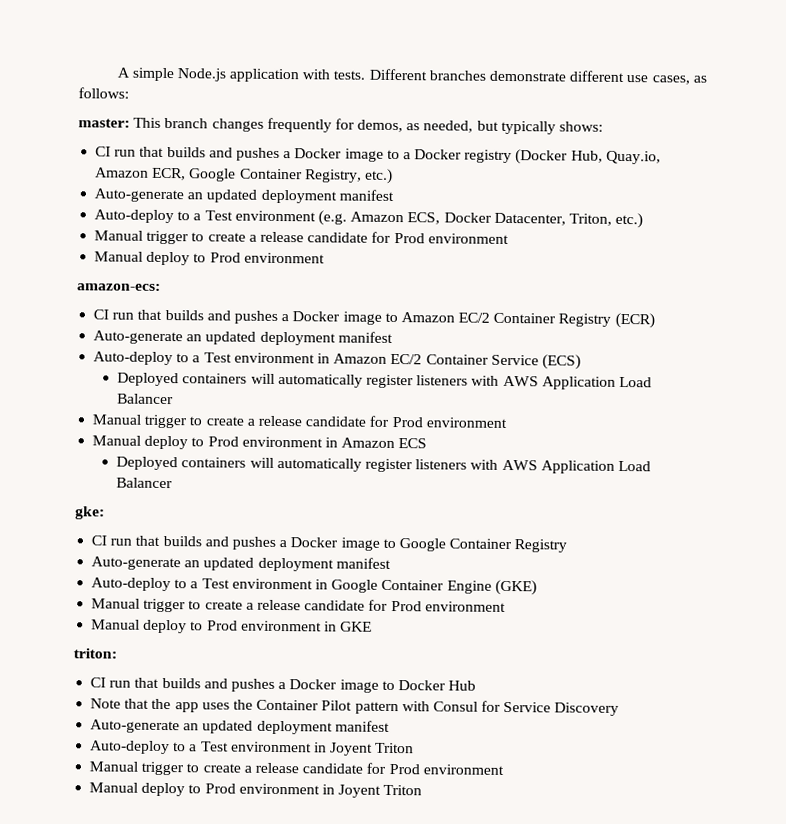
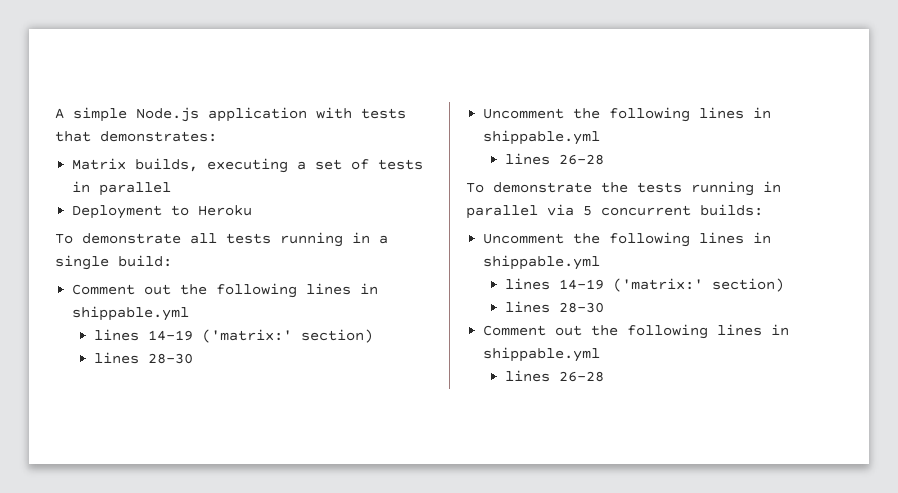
- A simple Node.js application with tests. Different branches demonstrate different use cases, as follows:
- master: This branch changes frequently for demos, as needed, but typically shows:
- CI run that builds and pushes a Docker image to a Docker registry (Docker Hub, Quay.io, Amazon ECR, Google Container Registry, etc.)
- Auto-generate an updated deployment manifest
- Auto-deploy to a Test environment (e.g. Amazon ECS, Docker Datacenter, Triton, etc.)
- Manual trigger to create a release candidate for Prod environment
- Manual deploy to Prod environment
- amazon-ecs:
- CI run that builds and pushes a Docker image to Amazon EC/2 Container Registry (ECR)
- Auto-generate an updated deployment manifest
- Auto-deploy to a Test environment in Amazon EC/2 Container Service (ECS)
- Deployed containers will automatically register listeners with AWS Application Load Balancer
- Manual trigger to create a release candidate for Prod environment
- Manual deploy to Prod environment in Amazon ECS
- Deployed containers will automatically register listeners with AWS Application Load Balancer
- gke:
- CI run that builds and pushes a Docker image to Google Container Registry
- Auto-generate an updated deployment manifest
- Auto-deploy to a Test environment in Google Container Engine (GKE)
- Manual trigger to create a release candidate for Prod environment
- Manual deploy to Prod environment in GKE
- triton:
- CI run that builds and pushes a Docker image to Docker Hub
- Note that the app uses the Container Pilot pattern with Consul for Service Discovery
- Auto-generate an updated deployment manifest
- Auto-deploy to a Test environment in Joyent Triton
- Manual trigger to create a release candidate for Prod environment
- Manual deploy to Prod environment in Joyent Triton
+ A simple Node.js application with tests that demonstrates:
+ Matrix builds, executing a set of tests in parallel
+ Deployment to Heroku
+ To demonstrate all tests running in a single build:
+ Comment out the following lines in shippable.yml
+ lines 14-19 ('matrix:' section)
+ lines 28-30
+ Uncomment the following lines in shippable.yml
+ lines 26-28
+ To demonstrate the tests running in parallel via 5 concurrent builds:
+ Uncomment the following lines in shippable.yml
+ lines 14-19 ('matrix:' section)
+ lines 28-30
+ Comment out the following lines in shippable.yml
+ lines 26-28

